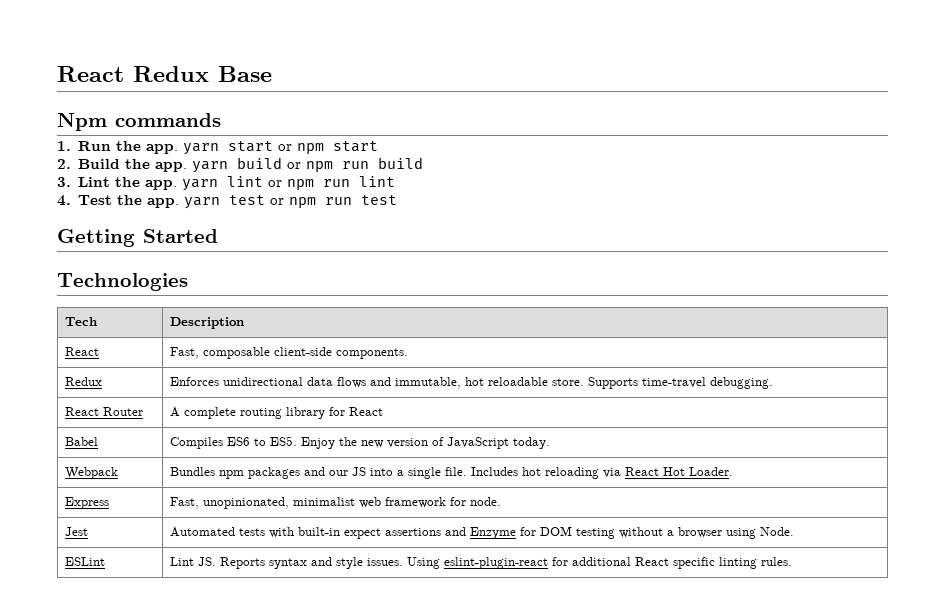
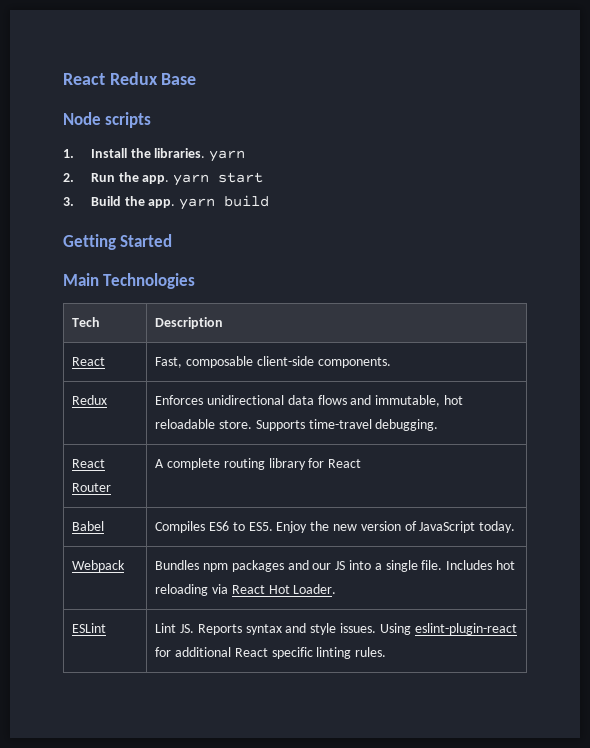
- Npm commands
- 1. Run the app. yarn start or npm start
- 2. Build the app. yarn build or npm run build
- 3. Lint the app. yarn lint or npm run lint
- 4. Test the app. yarn test or npm run test
+ Node scripts
+ 1. Install the libraries. yarn
+ 2. Run the app. yarn start
+ 3. Build the app. yarn build
- Technologies
+ Main Technologies
- Express | Fast, unopinionated, minimalist web framework for node.
- Jest | Automated tests with built-in expect assertions and Enzyme for DOM testing without a browser using Node.

